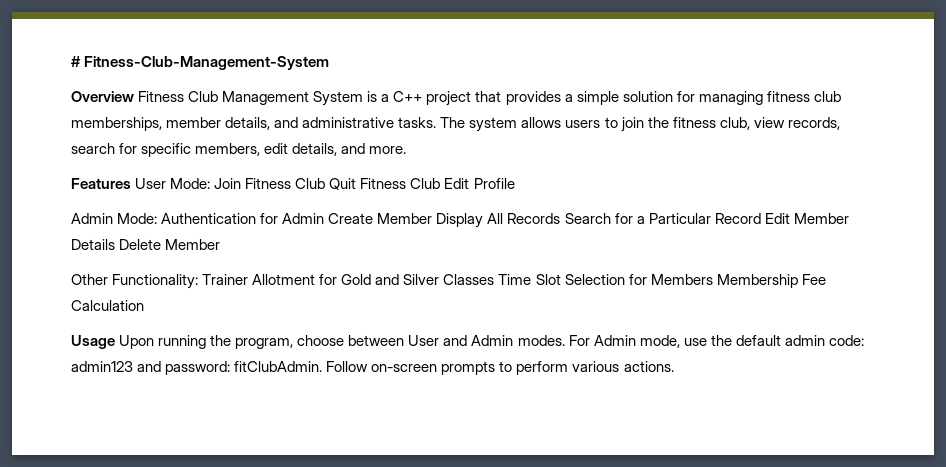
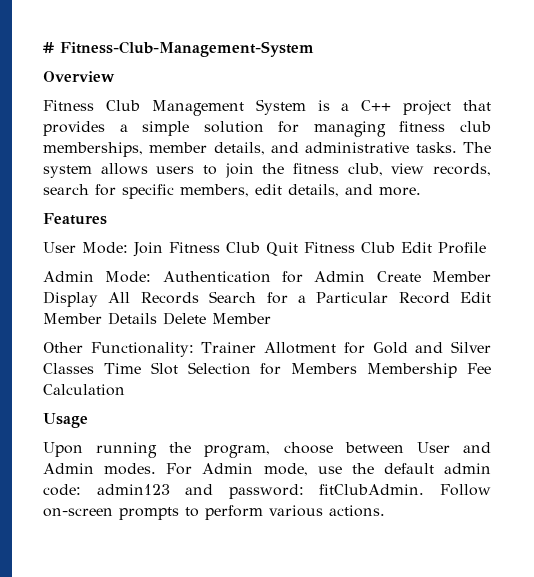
- Overview Fitness Club Management System is a C++ project that provides a simple solution for managing fitness club memberships, member details, and administrative tasks.
+ Overview
+ Fitness Club Management System is a C++ project that provides a simple solution for managing fitness club memberships, member details, and administrative tasks.
- Features User Mode: Join Fitness Club Quit Fitness Club Edit Profile
+ Features
+ User Mode: Join Fitness Club Quit Fitness Club Edit Profile
- Usage Upon running the program, choose between User and Admin modes.
+ Usage
+ Upon running the program, choose between User and Admin modes.

